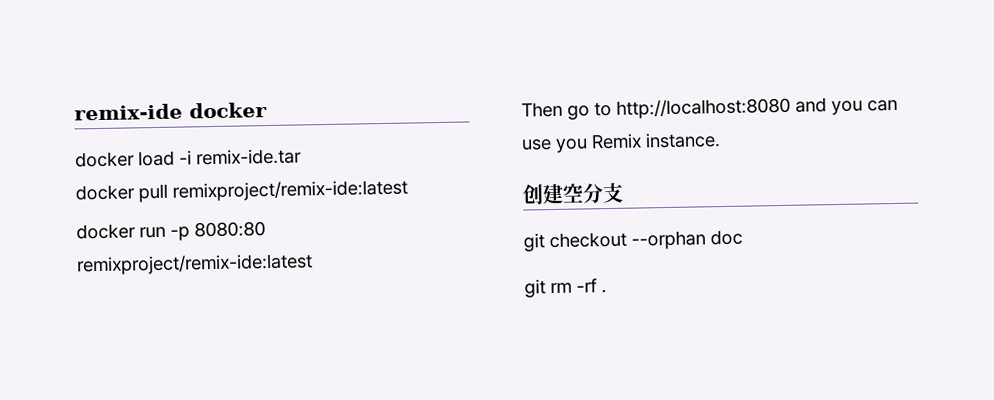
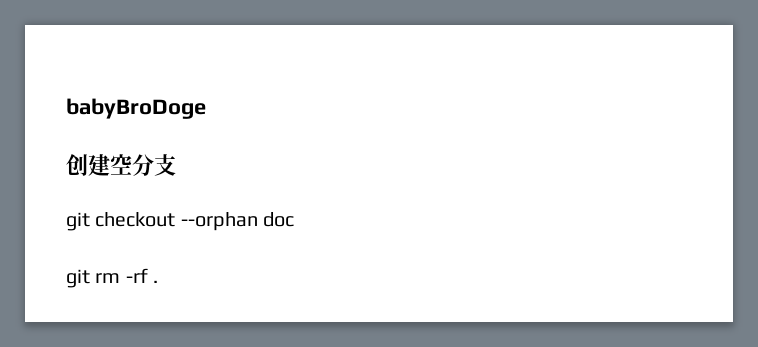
- remix-ide docker
- docker load -i remix-ide.tar
- docker pull remixproject/remix-ide:latest
- docker run -p 8080:80 remixproject/remix-ide:latest
- Then go to http://localhost:8080 and you can use you Remix instance.
+ babyBroDoge

